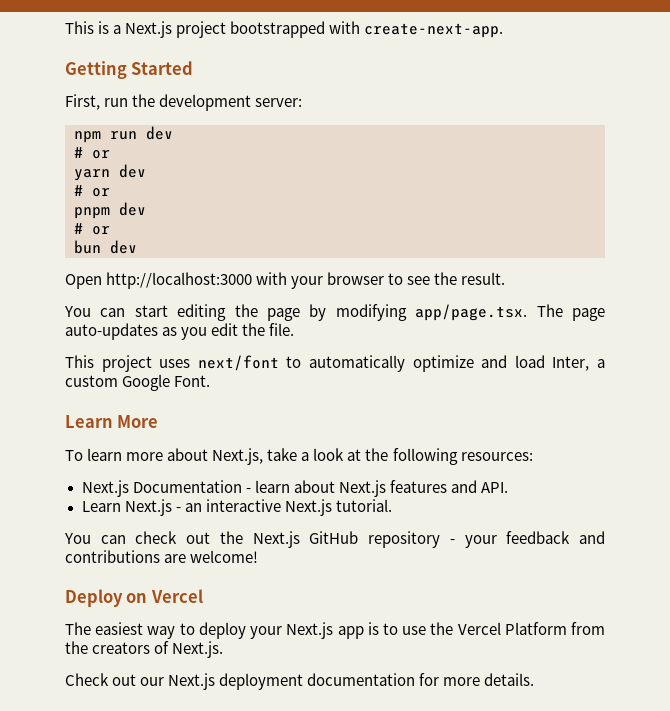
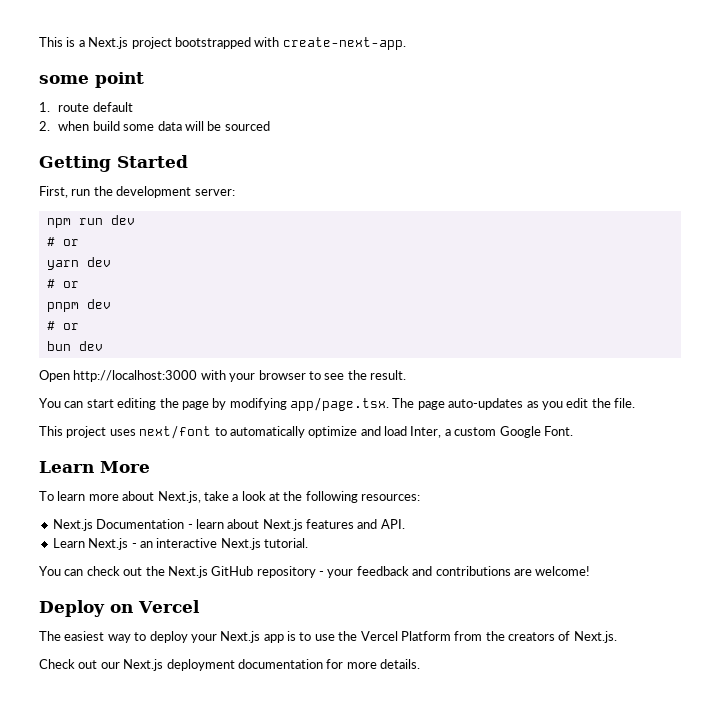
+ some point
+ 1. route default
+ 2. when build some data will be sourced

